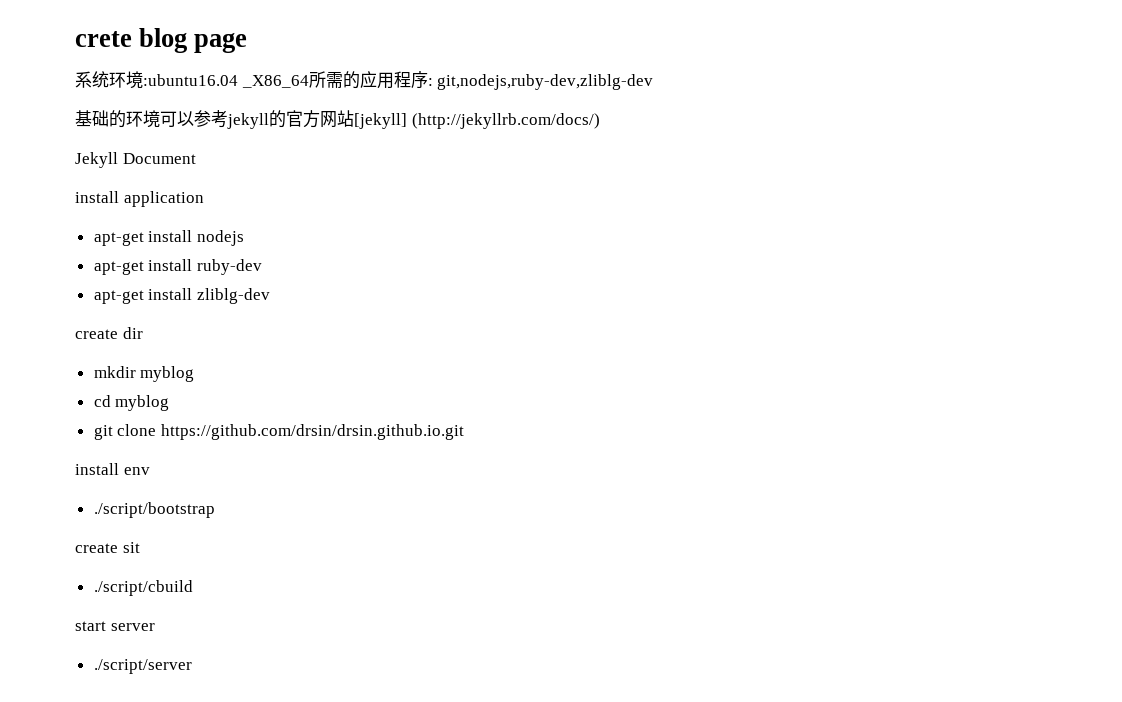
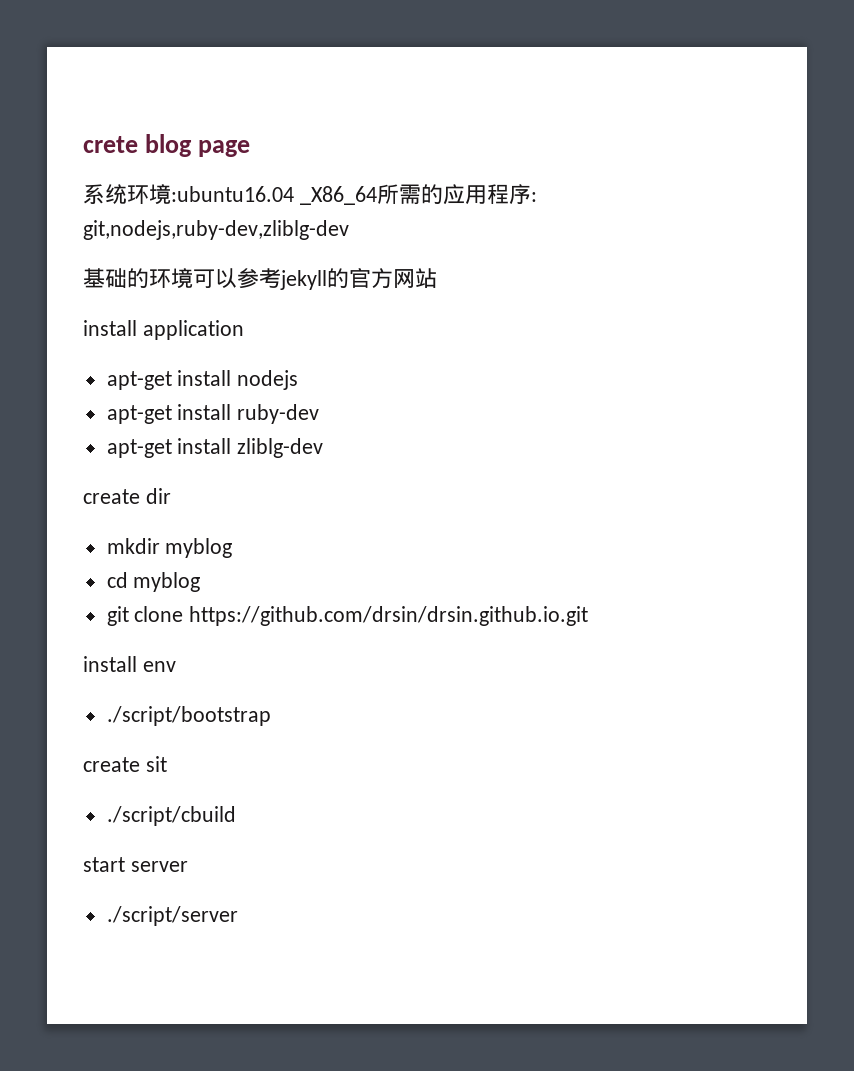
- 基础的环境可以参考jekyll的官方网站[jekyll] (http://jekyllrb.com/docs/)
- Jekyll Document
+ 基础的环境可以参考jekyll的官方网站

